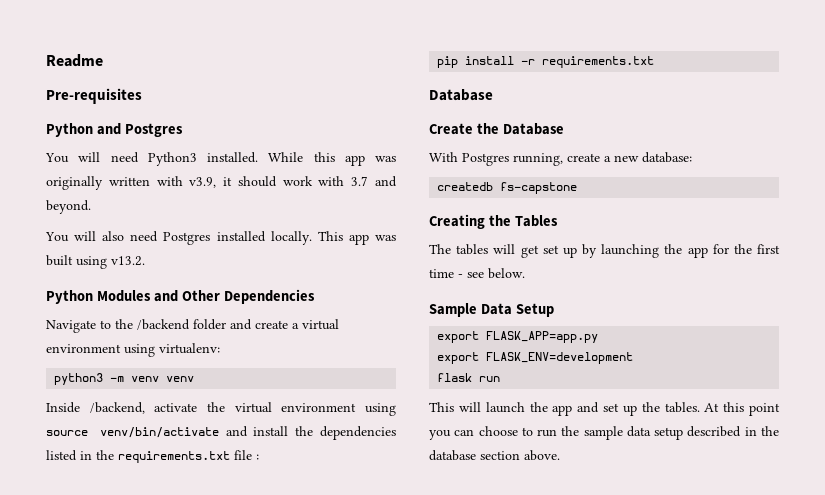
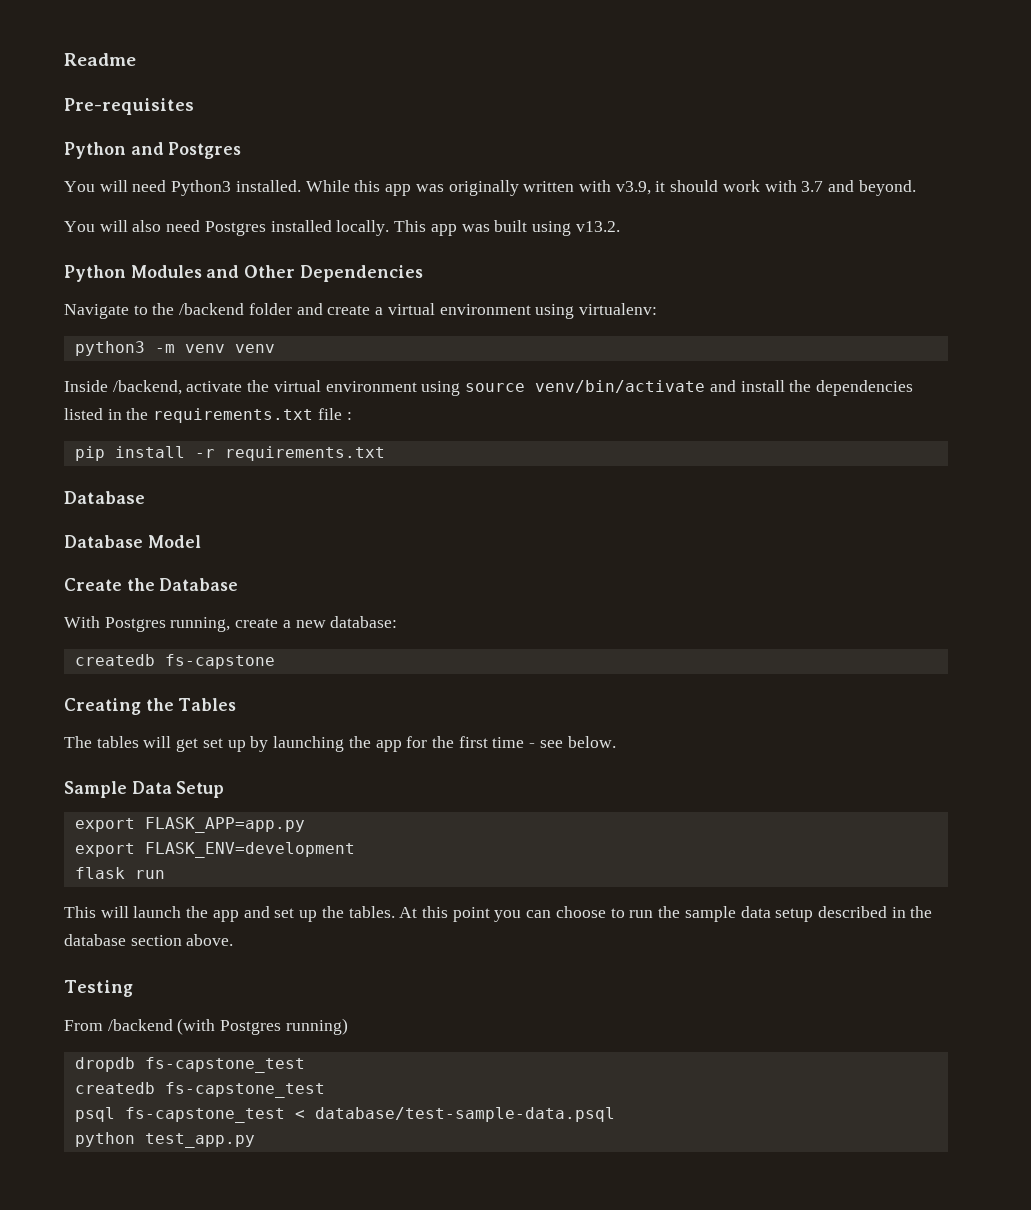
+ Database Model
+ Testing
+ From /backend (with Postgres running)
+ dropdb fs-capstone_test
+ createdb fs-capstone_test
+ psql fs-capstone_test < database/test-sample-data.psql
+ python test_app.py

